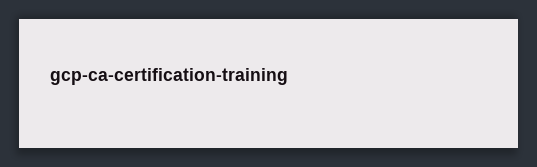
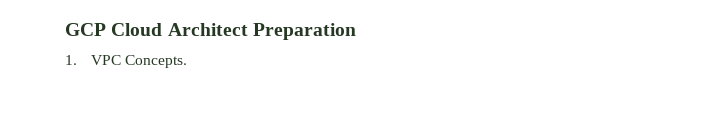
- gcp-ca-certification-training
+ GCP Cloud Architect Preparation
+ 1. VPC Concepts.

